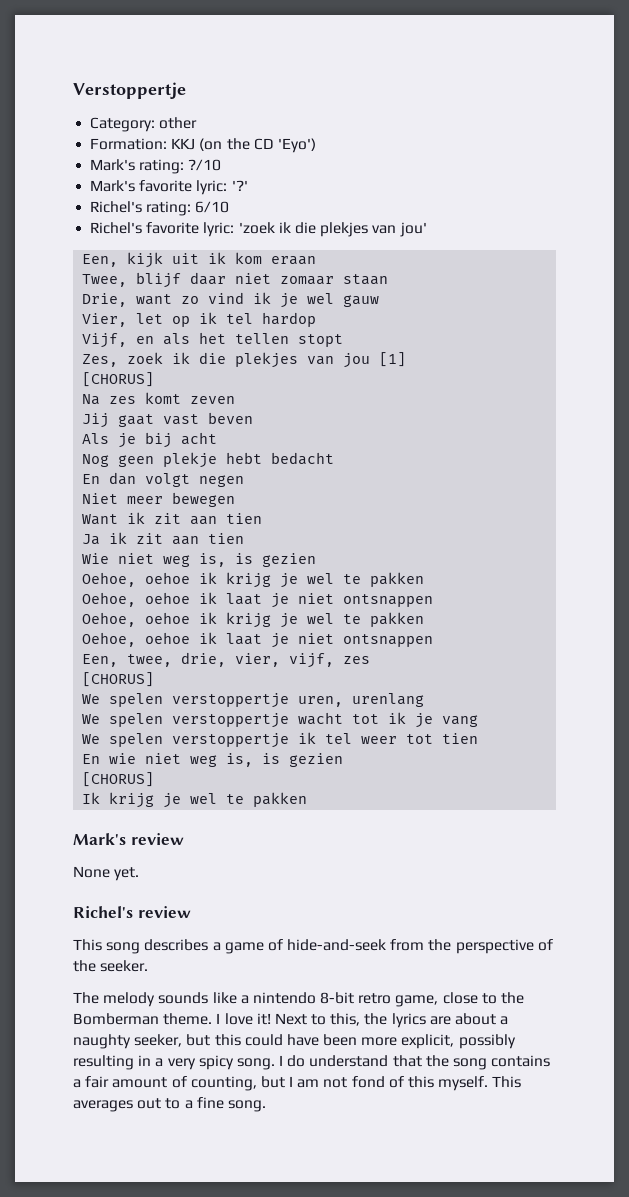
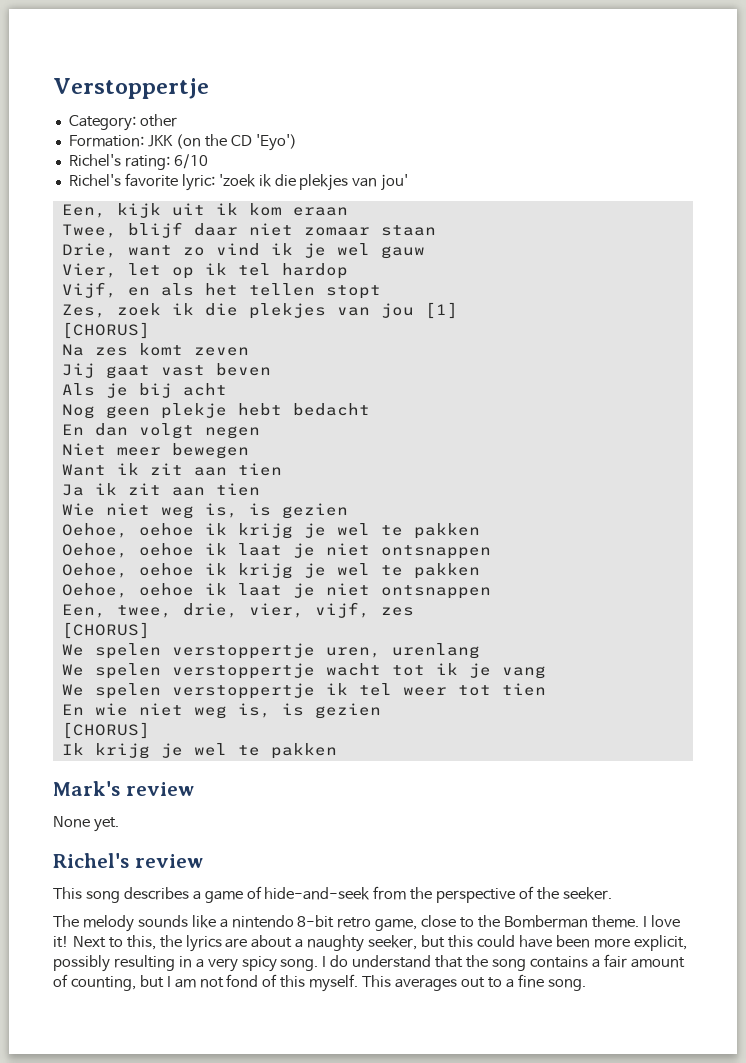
- Formation: KKJ (on the CD 'Eyo')
+ Formation: JKK (on the CD 'Eyo')
- Mark's rating: ?/10
- Mark's favorite lyric: '?'

